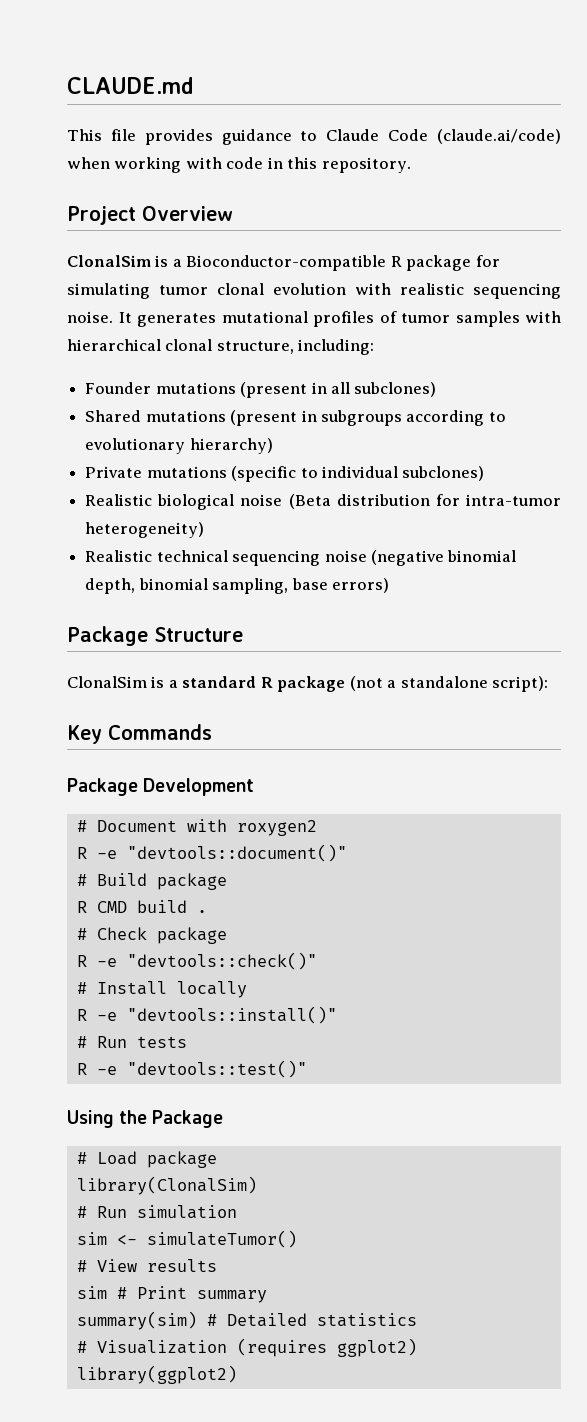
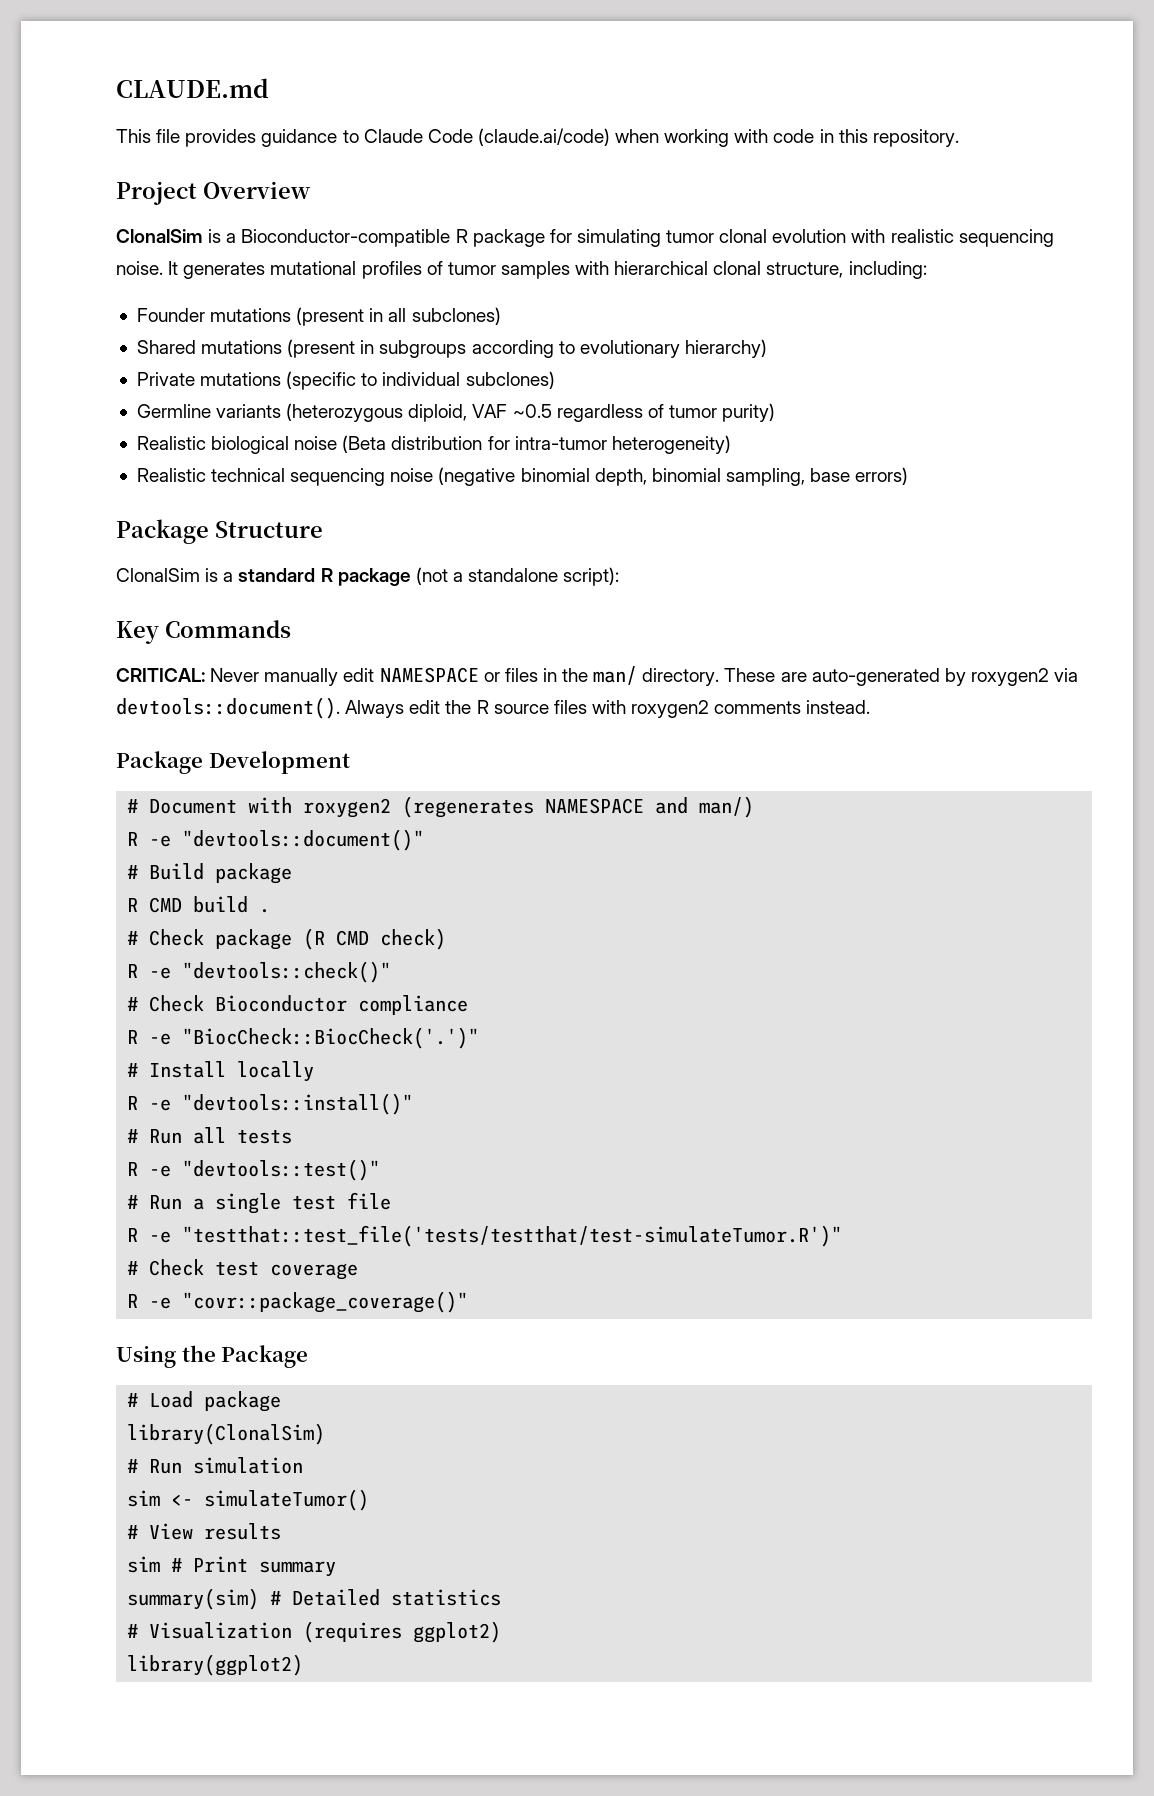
+ Germline variants (heterozygous diploid, VAF ~0.5 regardless of tumor purity)
+ CRITICAL: Never manually edit NAMESPACE or files in the man/ directory. These are auto-generated by roxygen2 via devtools::document(). Always edit the R source files with roxygen2 comments instead.
- # Document with roxygen2
+ # Document with roxygen2 (regenerates NAMESPACE and man/)
- # Check package
+ # Check package (R CMD check)
+ # Check Bioconductor compliance
+ R -e "BiocCheck::BiocCheck('.')"
- # Run tests
+ # Run all tests
+ # Run a single test file
+ R -e "testthat::test_file('tests/testthat/test-simulateTumor.R')"
+ # Check test coverage
+ R -e "covr::package_coverage()"

